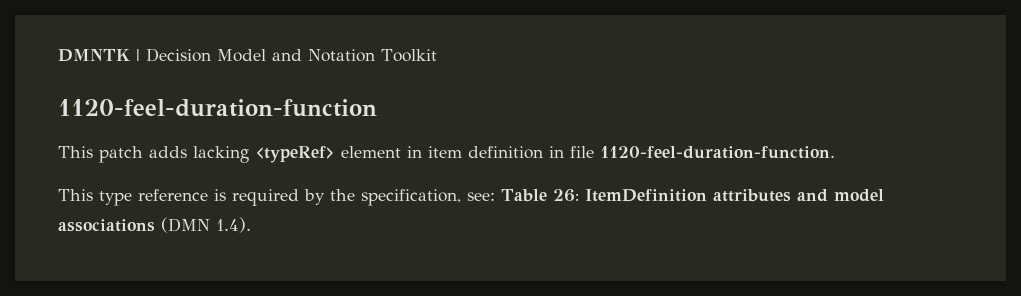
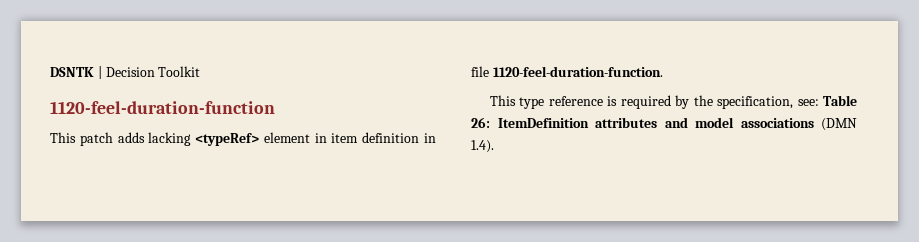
- DMNTK | Decision Model and Notation Toolkit
+ DSNTK | Decision Toolkit

